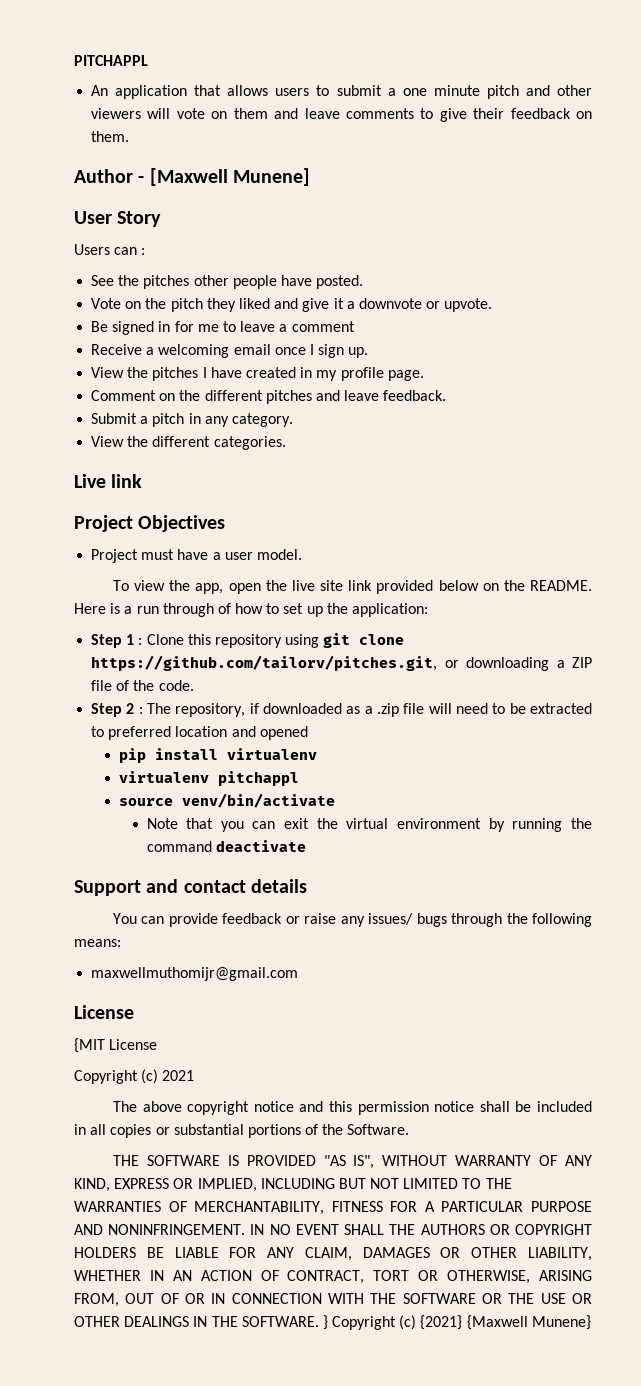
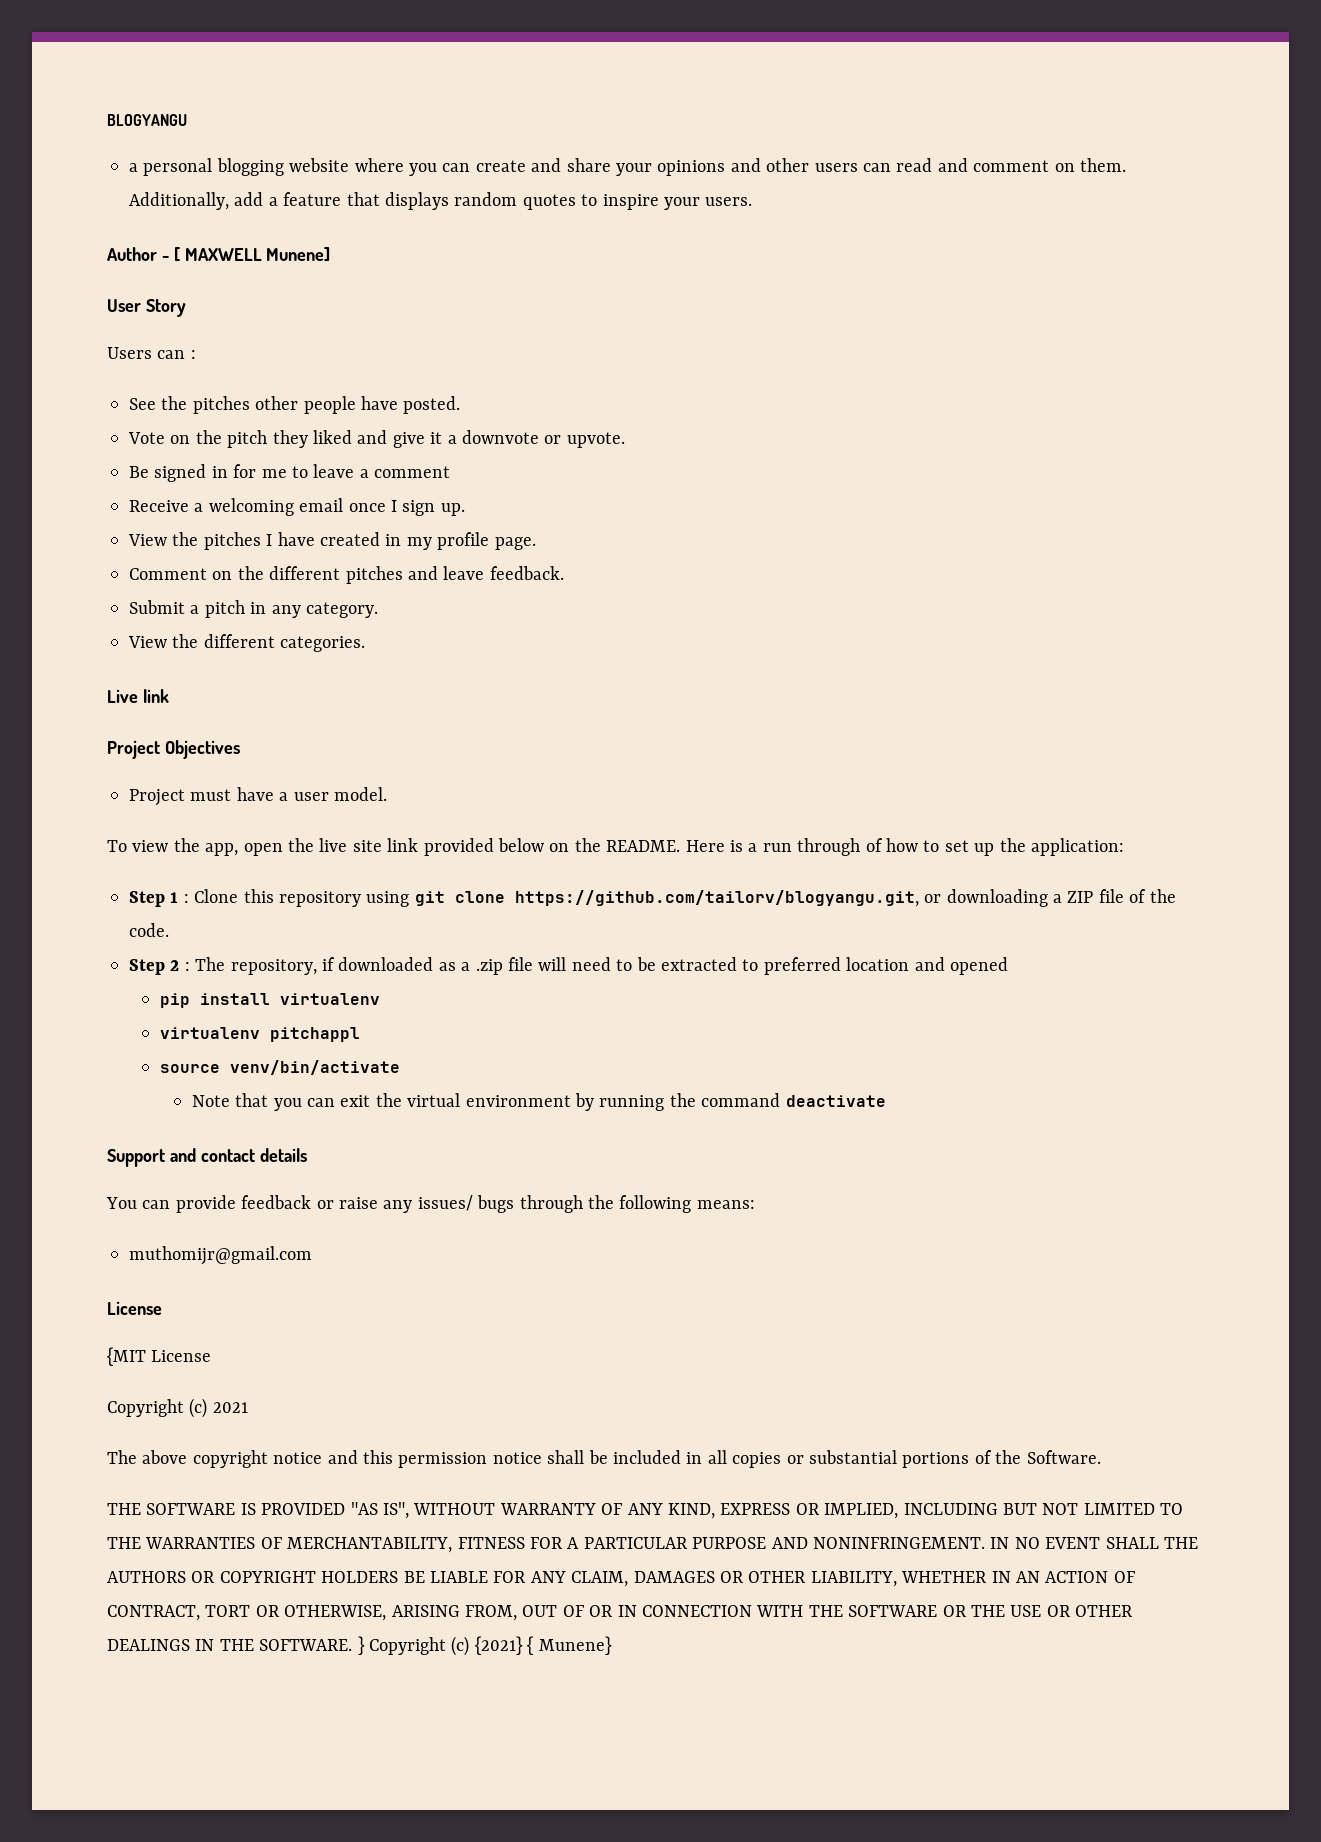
- PITCHAPPL
- An application that allows users to submit a one minute pitch and other viewers will vote on them and leave comments to give their feedback on them.
+ BLOGYANGU
+ a personal blogging website where you can create and share your opinions and other users can read and comment on them. Additionally, add a feature that displays random quotes to inspire your users.
- Author - [Maxwell Munene]
+ Author - [ MAXWELL Munene]
- Step 1 : Clone this repository using git clone https://github.com/tailorv/pitches.git, or downloading a ZIP file of the code.
+ Step 1 : Clone this repository using git clone https://github.com/tailorv/blogyangu.git, or downloading a ZIP file of the code.
- maxwellmuthomijr@gmail.com
+ muthomijr@gmail.com
- } Copyright (c) {2021} {Maxwell Munene}
+ } Copyright (c) {2021} { Munene}

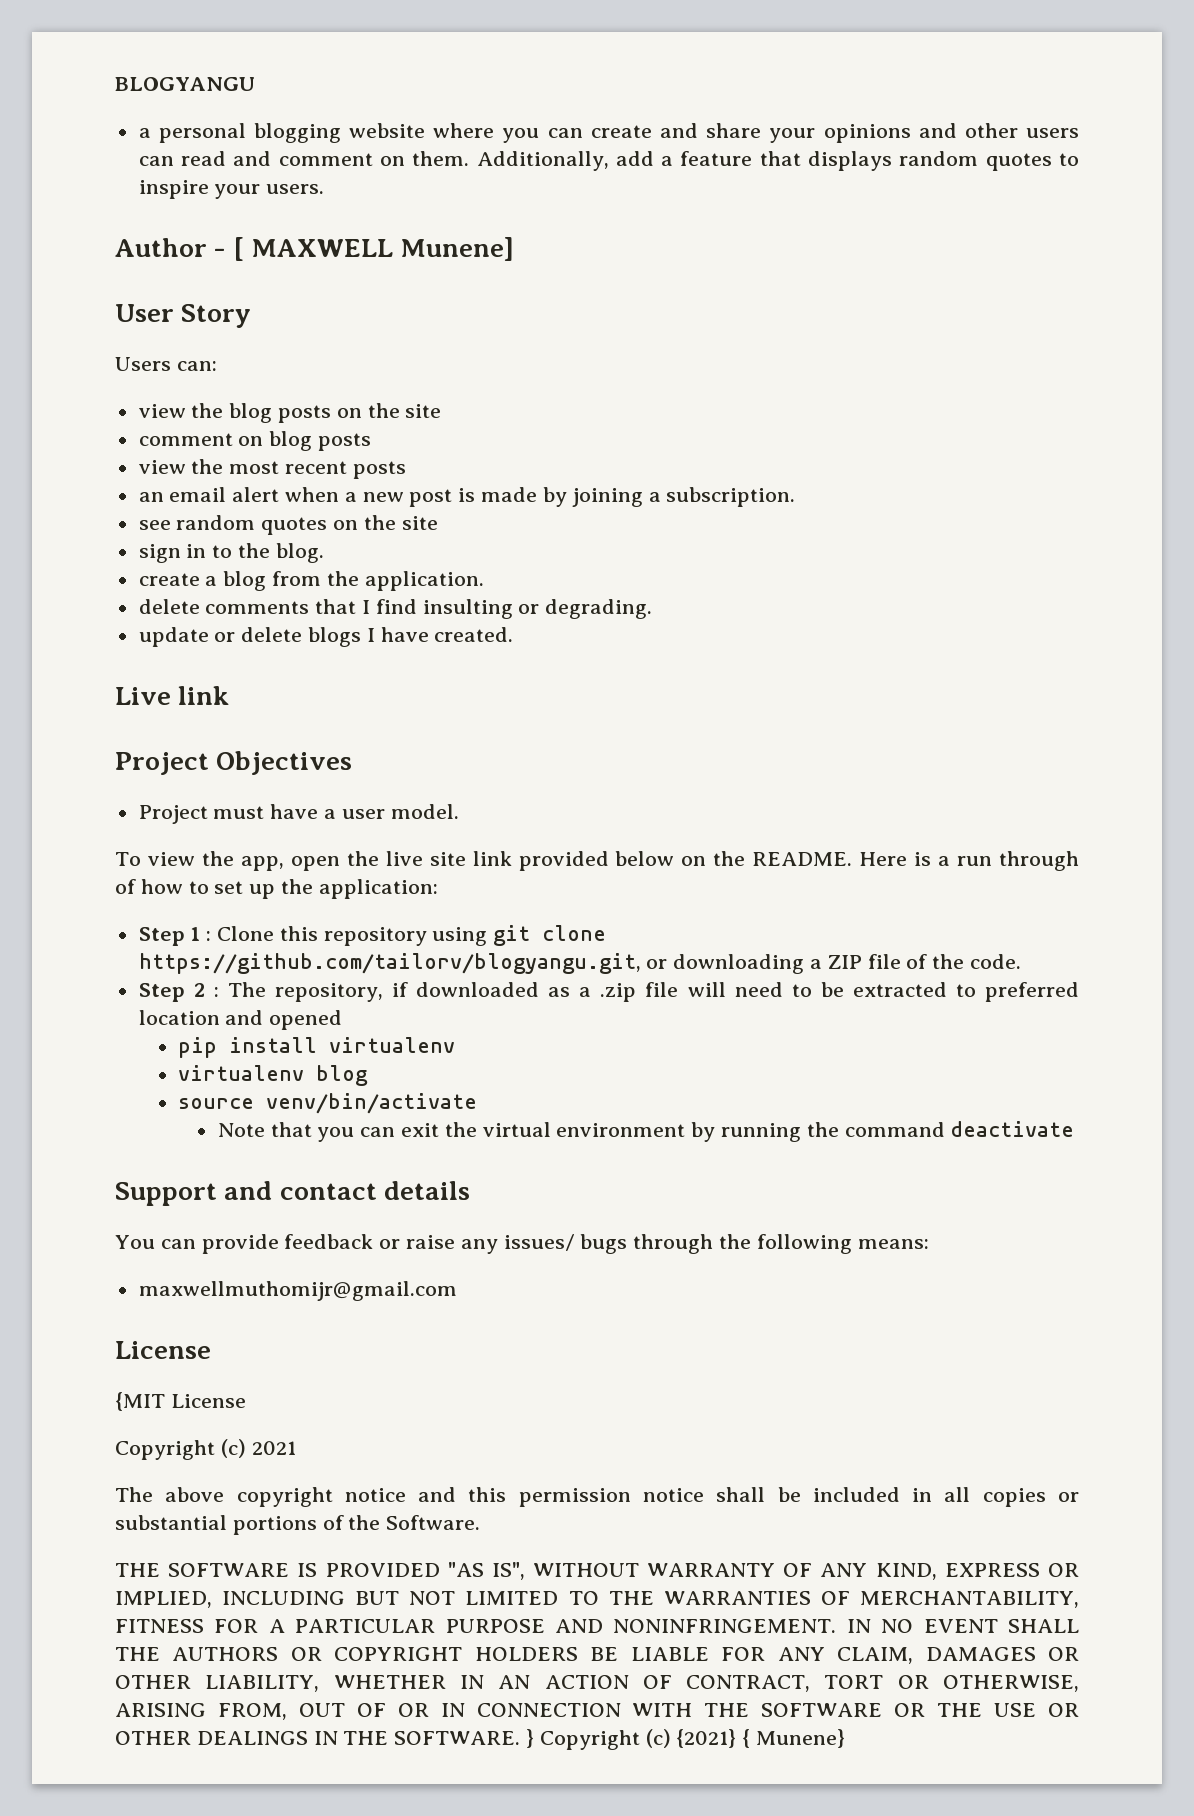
- Users can :
- See the pitches other people have posted.
- Vote on the pitch they liked and give it a downvote or upvote.
- Be signed in for me to leave a comment
- Receive a welcoming email once I sign up.
- View the pitches I have created in my profile page.
- Comment on the different pitches and leave feedback.
- Submit a pitch in any category.
- View the different categories.
+ Users can:
+ view the blog posts on the site
+ comment on blog posts
+ view the most recent posts
+ an email alert when a new post is made by joining a subscription.
+ see random quotes on the site
+ sign in to the blog.
+ create a blog from the application.
+ delete comments that I find insulting or degrading.
+ update or delete blogs I have created.
- virtualenv pitchappl
+ virtualenv blog
- muthomijr@gmail.com
+ maxwellmuthomijr@gmail.com

